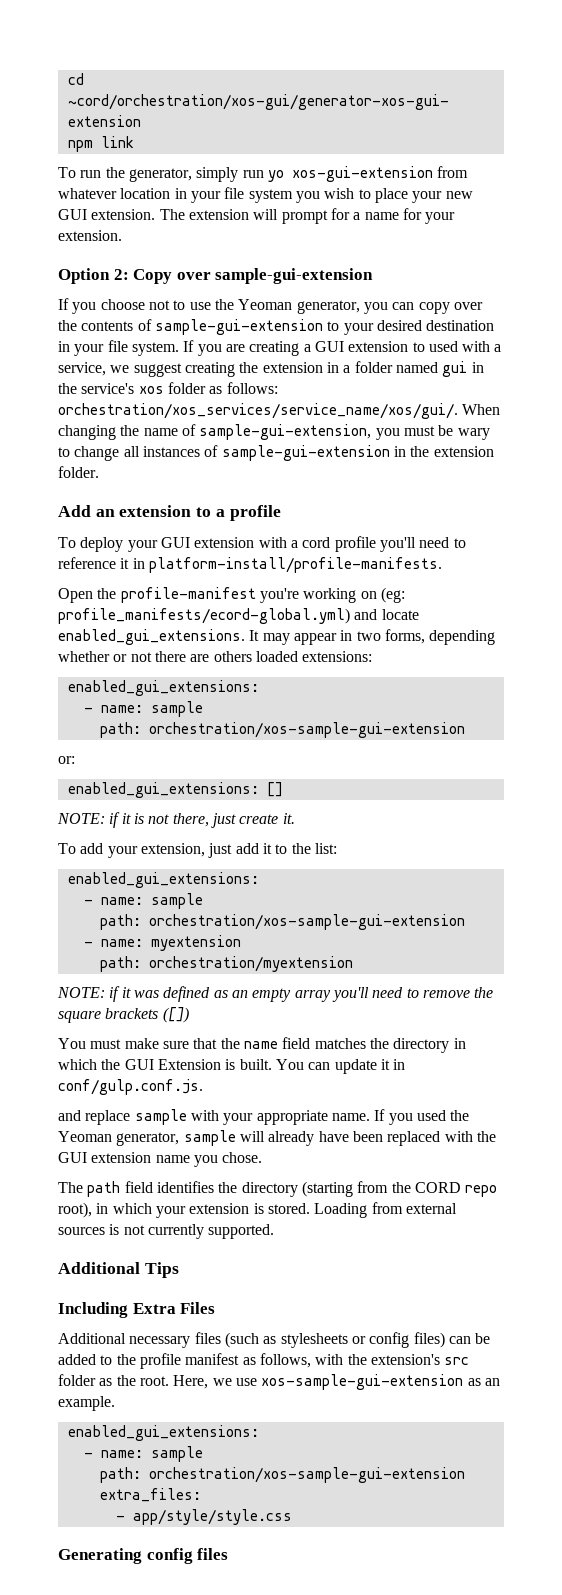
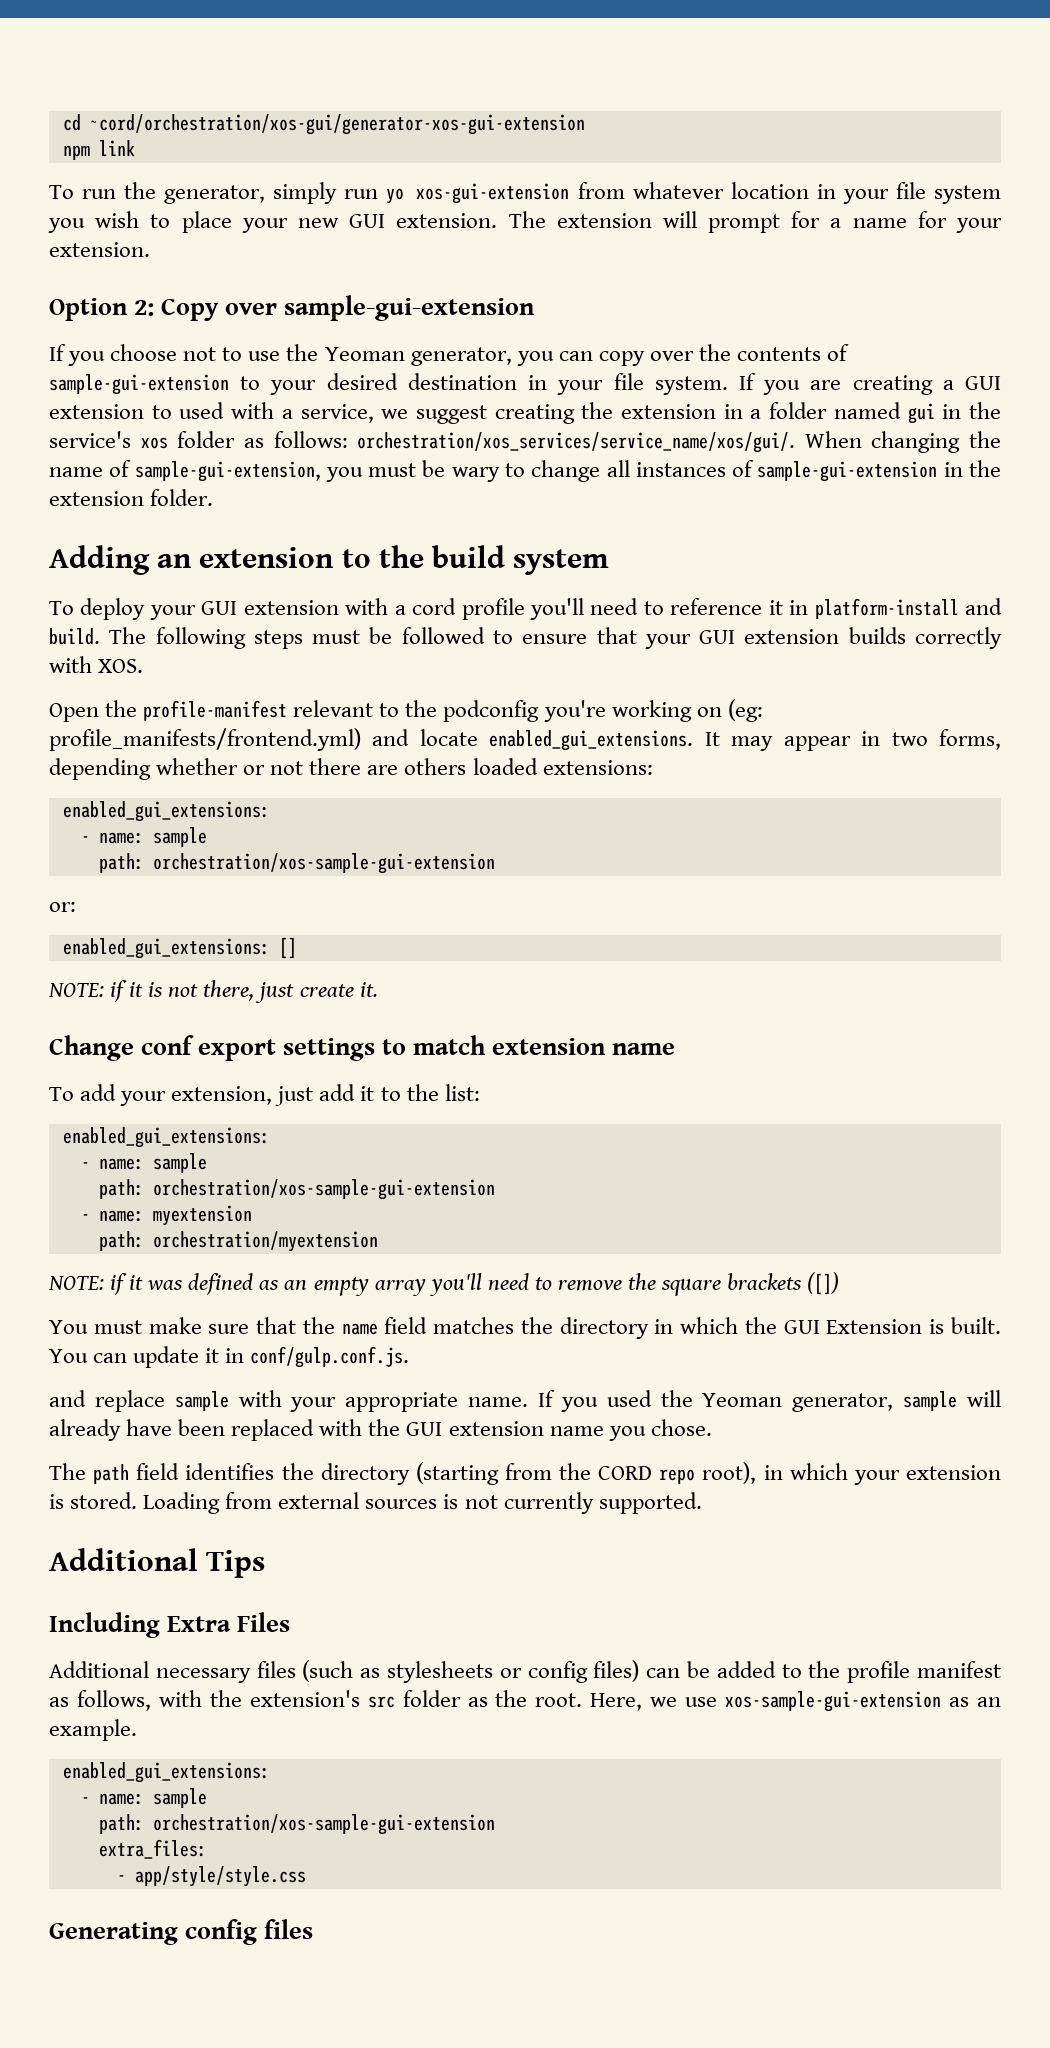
- Add an extension to a profile
+ Adding an extension to the build system
- To deploy your GUI extension with a cord profile you'll need to reference it in platform-install/profile-manifests.
+ To deploy your GUI extension with a cord profile you'll need to reference it in platform-install and build. The following steps must be followed to ensure that your GUI extension builds correctly with XOS.
- Open the profile-manifest you're working on (eg: profile_manifests/ecord-global.yml) and locate enabled_gui_extensions.
+ Open the profile-manifest relevant to the podconfig you're working on (eg: profile_manifests/frontend.yml) and locate enabled_gui_extensions.
+ Change conf export settings to match extension name

